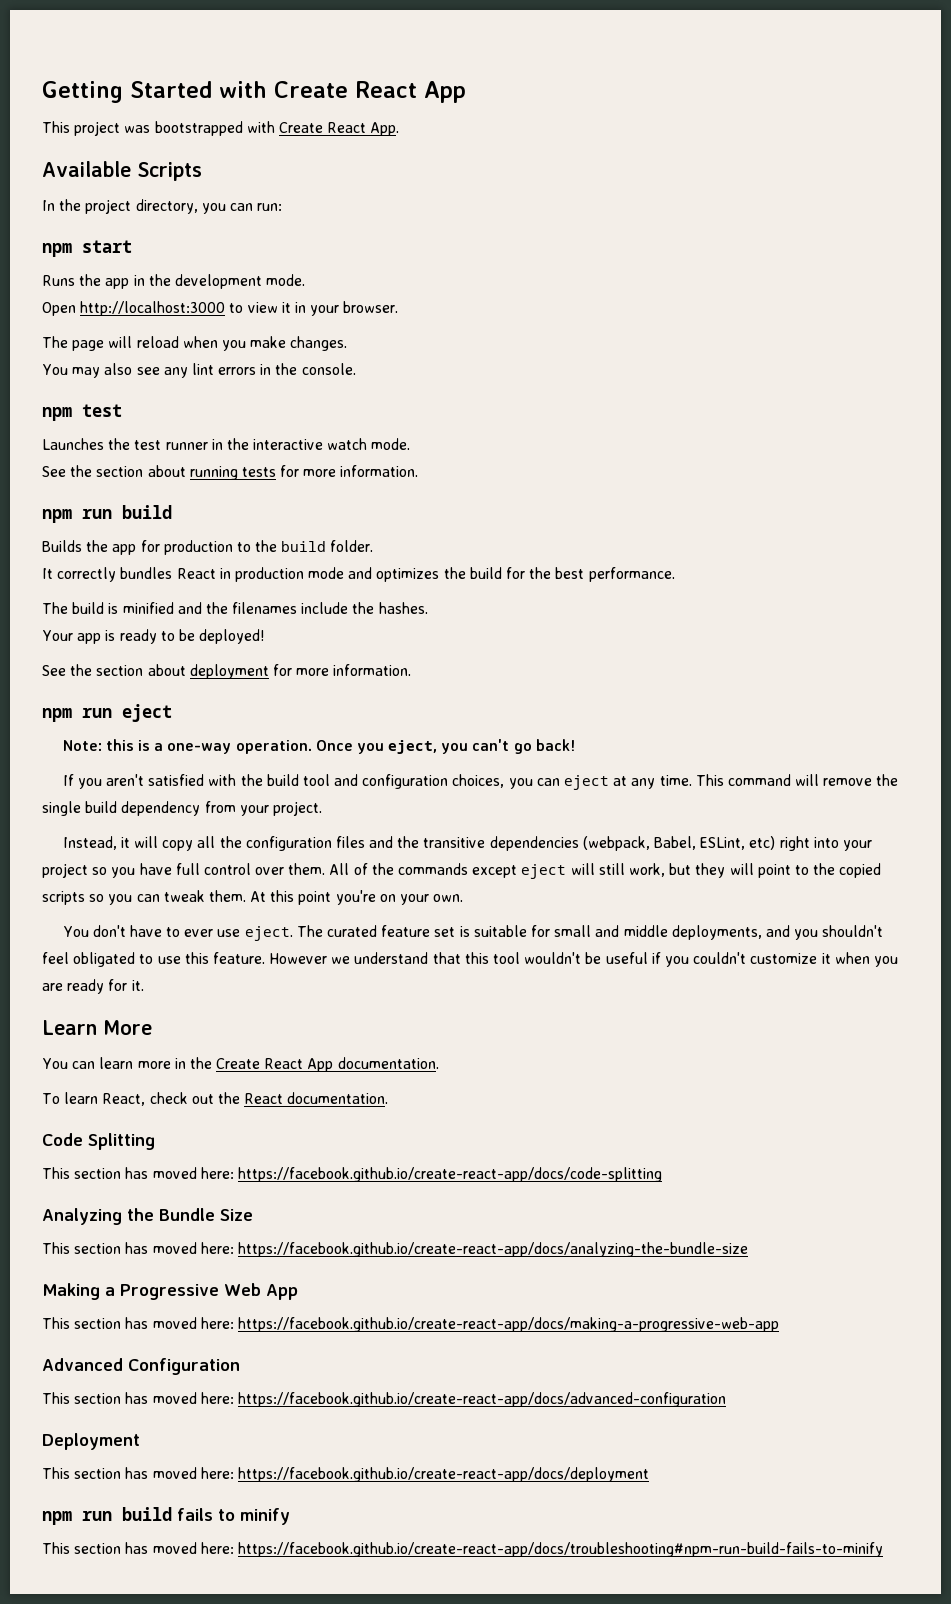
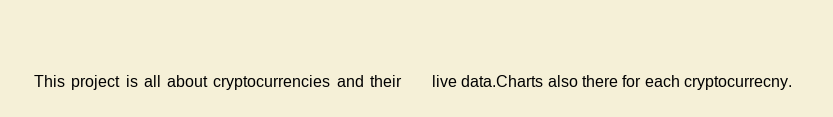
- Getting Started with Create React App
- This project was bootstrapped with Create React App.
- Available Scripts
- In the project directory, you can run:
- npm start
- Runs the app in the development mode.
- Open http://localhost:3000 to view it in your browser.
- The page will reload when you make changes.
- You may also see any lint errors in the console.
- npm test
- Launches the test runner in the interactive watch mode.
- See the section about running tests for more information.
- npm run build
- Builds the app for production to the build folder.
- It correctly bundles React in production mode and optimizes the build for the best performance.
- The build is minified and the filenames include the hashes.
- Your app is ready to be deployed!
- See the section about deployment for more information.
- npm run eject
- Note: this is a one-way operation. Once you eject, you can't go back!
- If you aren't satisfied with the build tool and configuration choices, you can eject at any time. This command will remove the single build dependency from your project.
- Instead, it will copy all the configuration files and the transitive dependencies (webpack, Babel, ESLint, etc) right into your project so you have full control over them. All of the commands except eject will still work, but they will point to the copied scripts so you can tweak them. At this point you're on your own.
- You don't have to ever use eject. The curated feature set is suitable for small and middle deployments, and you shouldn't feel obligated to use this feature. However we understand that this tool wouldn't be useful if you couldn't customize it when you are ready for it.
- Learn More
- You can learn more in the Create React App documentation.
- To learn React, check out the React documentation.
- Code Splitting
- This section has moved here: https://facebook.github.io/create-react-app/docs/code-splitting
- Analyzing the Bundle Size
- This section has moved here: https://facebook.github.io/create-react-app/docs/analyzing-the-bundle-size
- Making a Progressive Web App
- This section has moved here: https://facebook.github.io/create-react-app/docs/making-a-progressive-web-app
- Advanced Configuration
- This section has moved here: https://facebook.github.io/create-react-app/docs/advanced-configuration
- Deployment
- This section has moved here: https://facebook.github.io/create-react-app/docs/deployment
- npm run build fails to minify
- This section has moved here: https://facebook.github.io/create-react-app/docs/troubleshooting#npm-run-build-fails-to-minify
+ This project is all about cryptocurrencies and their live data.Charts also there for each cryptocurrecny.

